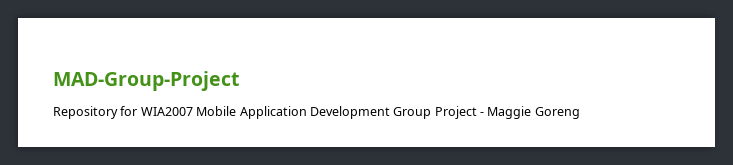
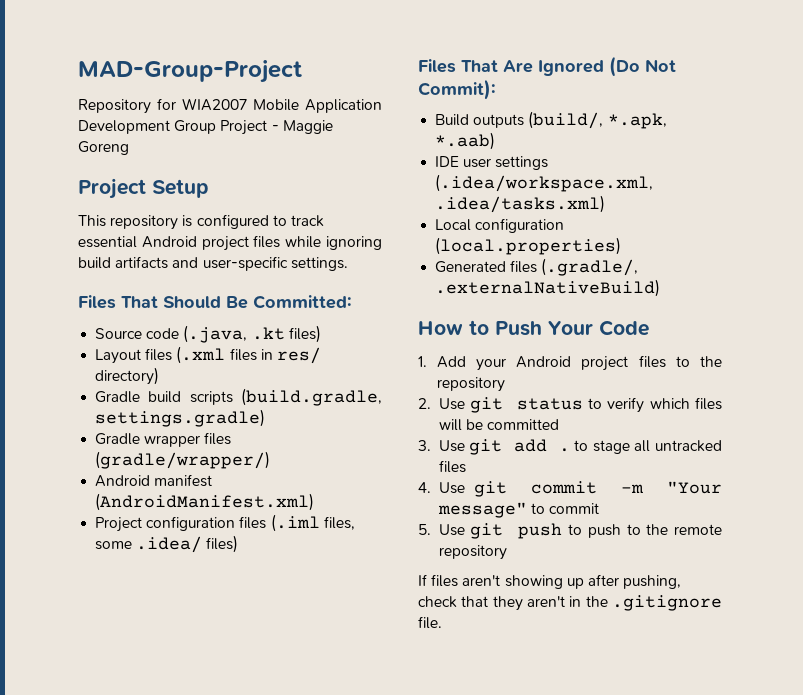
+ Project Setup
+ This repository is configured to track essential Android project files while ignoring build artifacts and user-specific settings.
+ Files That Should Be Committed:
+ Source code (.java, .kt files)
+ Layout files (.xml files in res/ directory)
+ Gradle build scripts (build.gradle, settings.gradle)
+ Gradle wrapper files (gradle/wrapper/)
+ Android manifest (AndroidManifest.xml)
+ Project configuration files (.iml files, some .idea/ files)
+ Files That Are Ignored (Do Not Commit):
+ Build outputs (build/, *.apk, *.aab)
+ IDE user settings (.idea/workspace.xml, .idea/tasks.xml)
+ Local configuration (local.properties)
+ Generated files (.gradle/, .externalNativeBuild)
+ How to Push Your Code
+ 1. Add your Android project files to the repository
+ 2. Use git status to verify which files will be committed
+ 3. Use git add . to stage all untracked files
+ 4. Use git commit -m "Your message" to commit
+ 5. Use git push to push to the remote repository
+ If files aren't showing up after pushing, check that they aren't in the .gitignore file.

